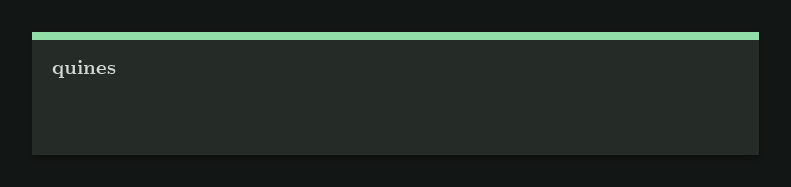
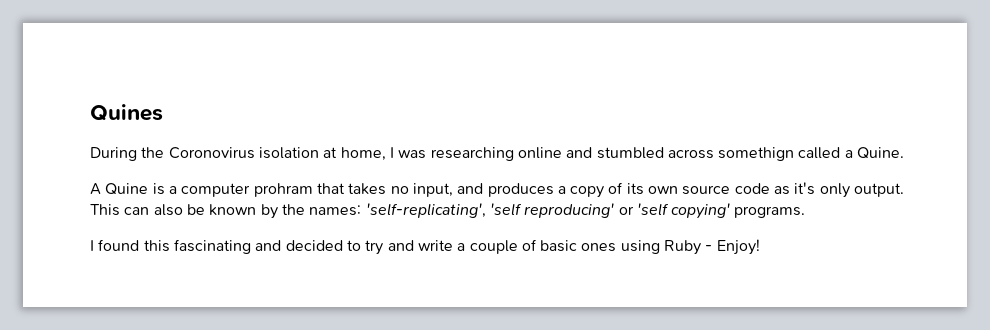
- quines
+ Quines
+ During the Coronovirus isolation at home, I was researching online and stumbled across somethign called a Quine.
+ A Quine is a computer prohram that takes no input, and produces a copy of its own source code as it's only output. This can also be known by the names: 'self-replicating', 'self reproducing' or 'self copying' programs.
+ I found this fascinating and decided to try and write a couple of basic ones using Ruby - Enjoy!

